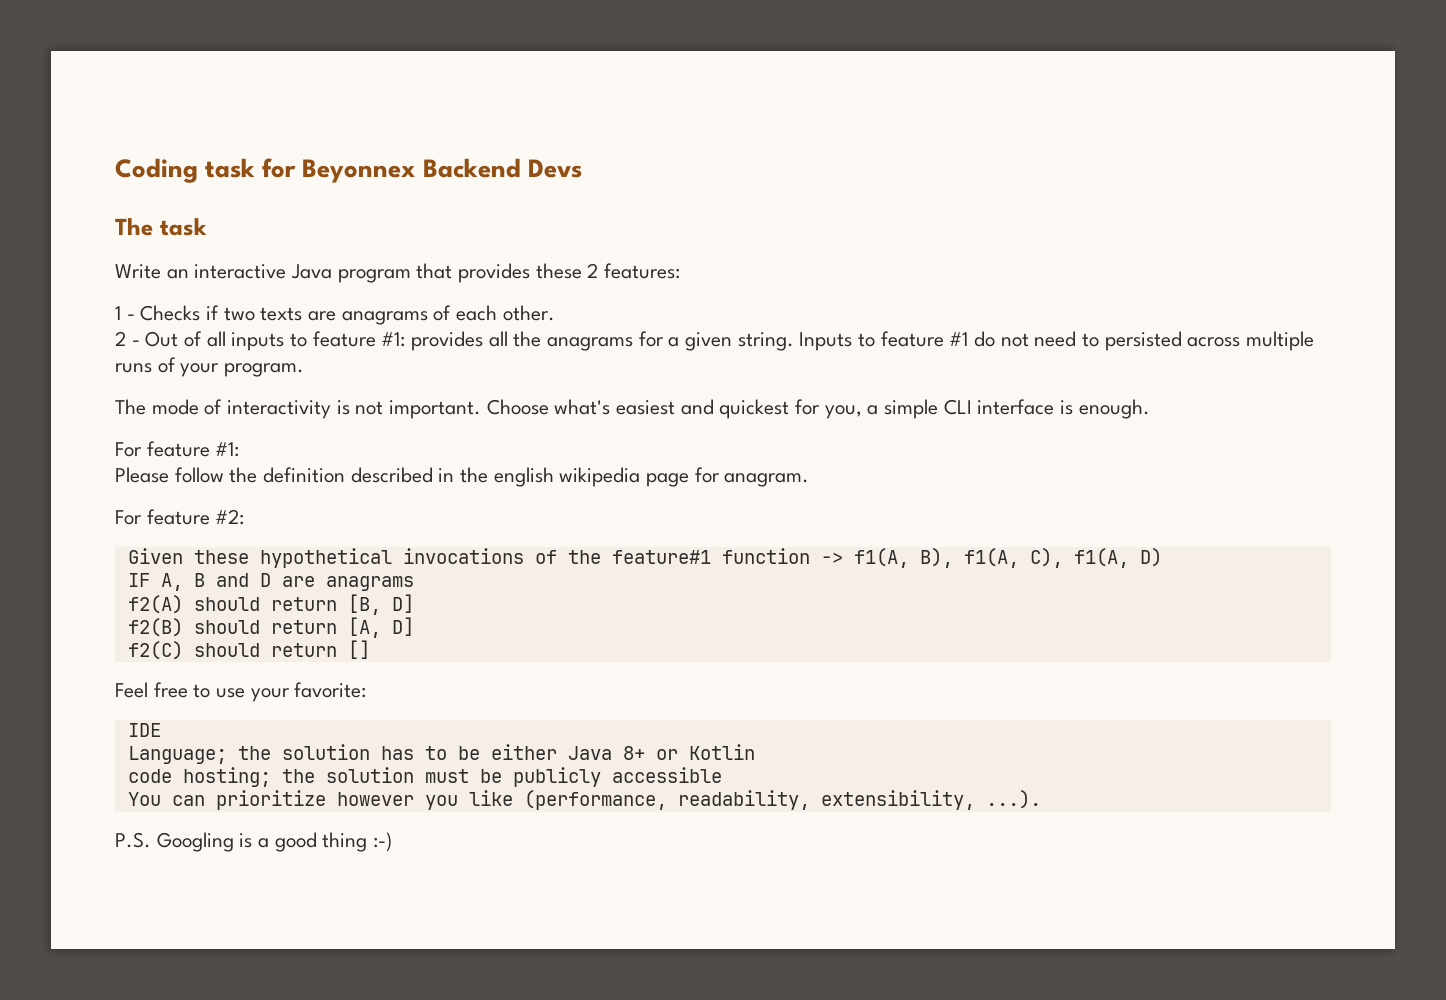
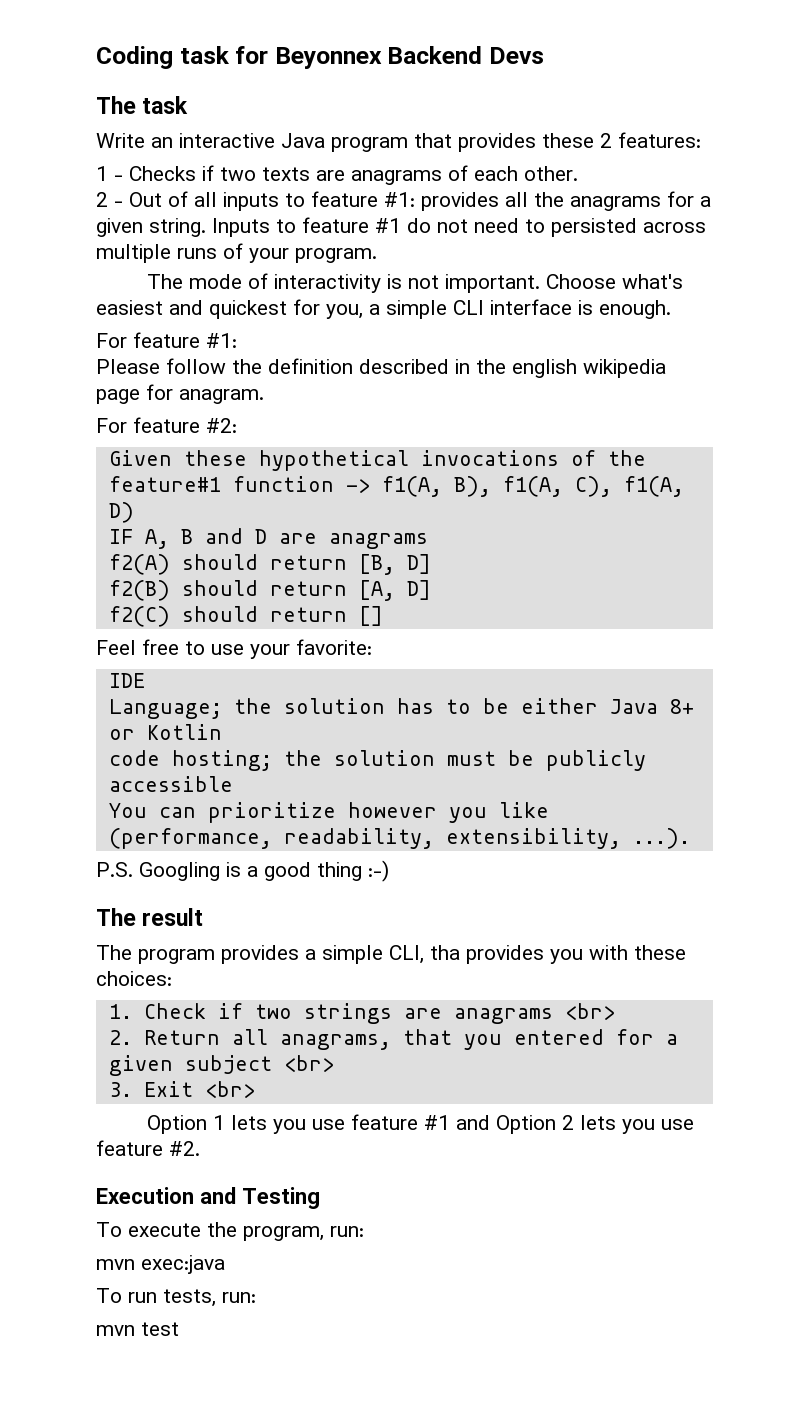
+ The result
+ The program provides a simple CLI, tha provides you with these choices:
+ 1. Check if two strings are anagrams <br>
+ 2. Return all anagrams, that you entered for a given subject <br>
+ 3. Exit <br>
+ Option 1 lets you use feature #1 and Option 2 lets you use feature #2.
+ Execution and Testing
+ To execute the program, run:
+ mvn exec:java
+ To run tests, run:
+ mvn test

